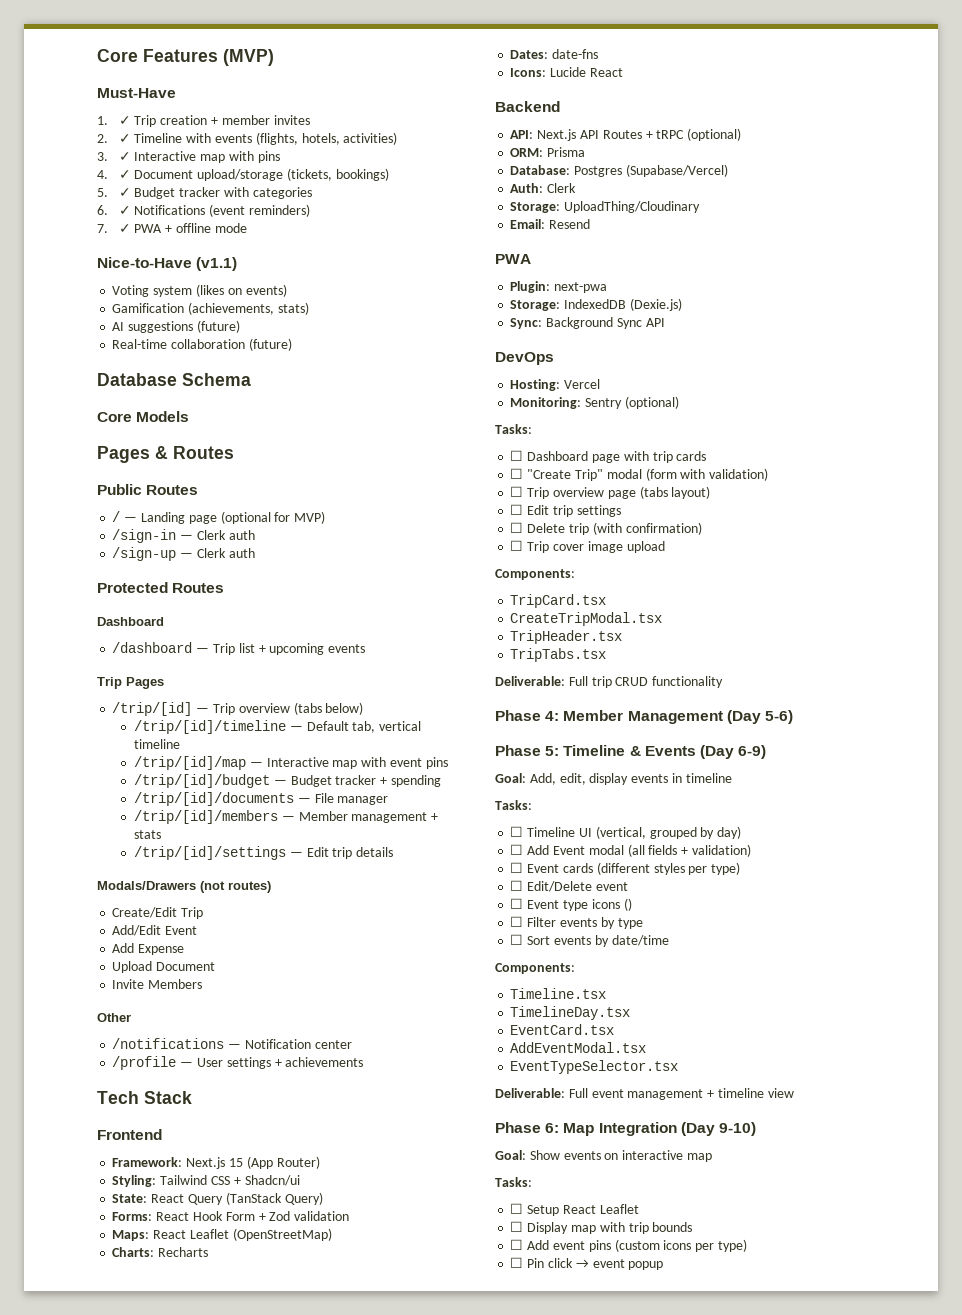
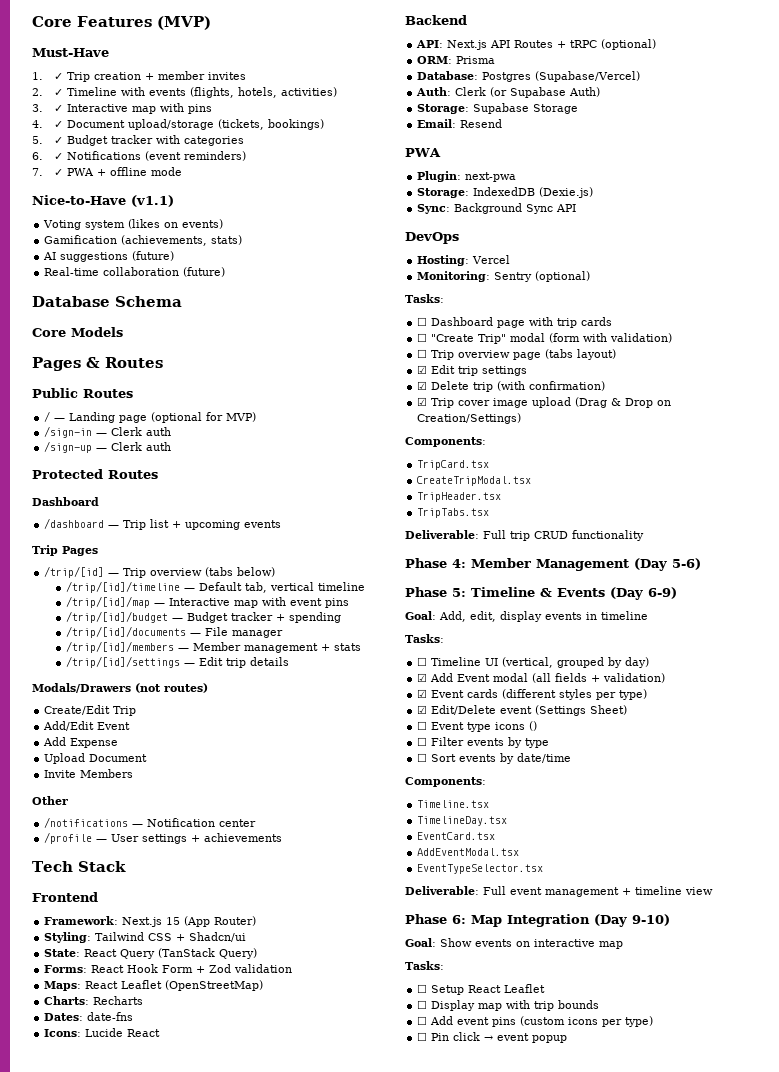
- Auth: Clerk
- Storage: UploadThing/Cloudinary
+ Auth: Clerk (or Supabase Auth)
+ Storage: Supabase Storage
- ☐ Edit trip settings
+ ☑ Edit trip settings
- ☐ Delete trip (with confirmation)
+ ☑ Delete trip (with confirmation)
- ☐ Trip cover image upload
+ ☑ Trip cover image upload (Drag & Drop on Creation/Settings)
- ☐ Add Event modal (all fields + validation)
+ ☑ Add Event modal (all fields + validation)
- ☐ Event cards (different styles per type)
+ ☑ Event cards (different styles per type)
- ☐ Edit/Delete event
+ ☑ Edit/Delete event (Settings Sheet)

